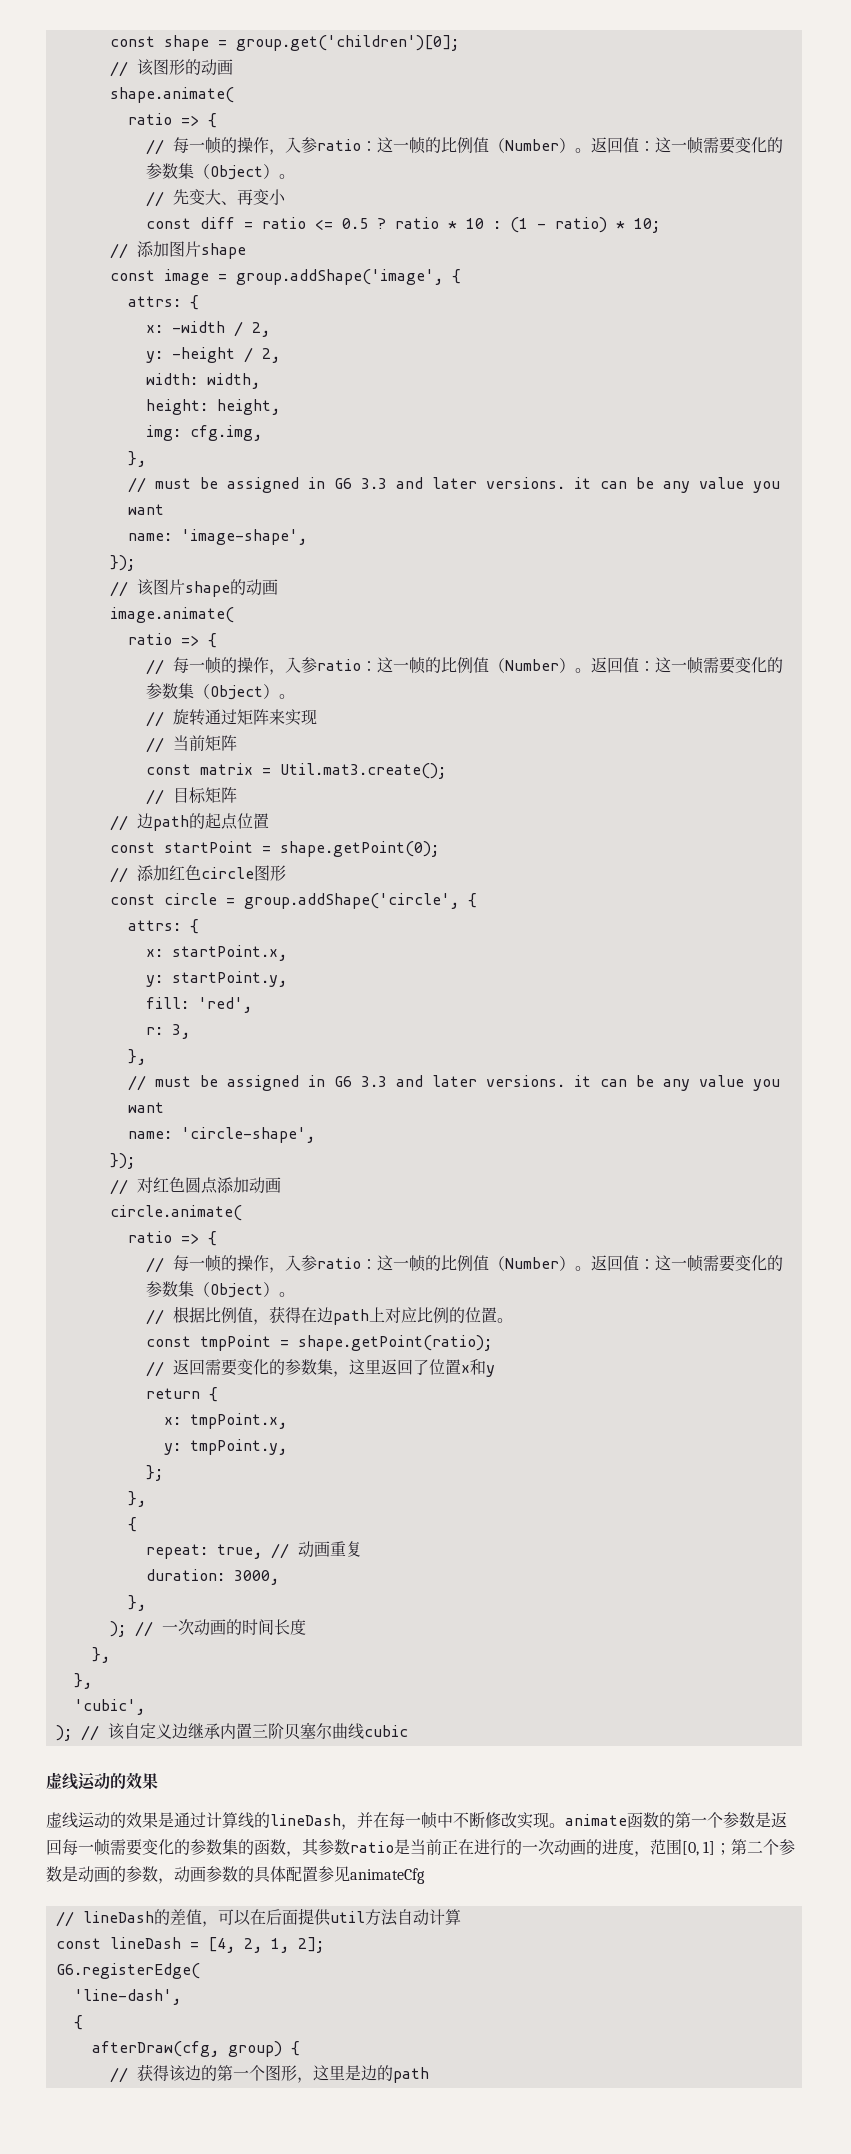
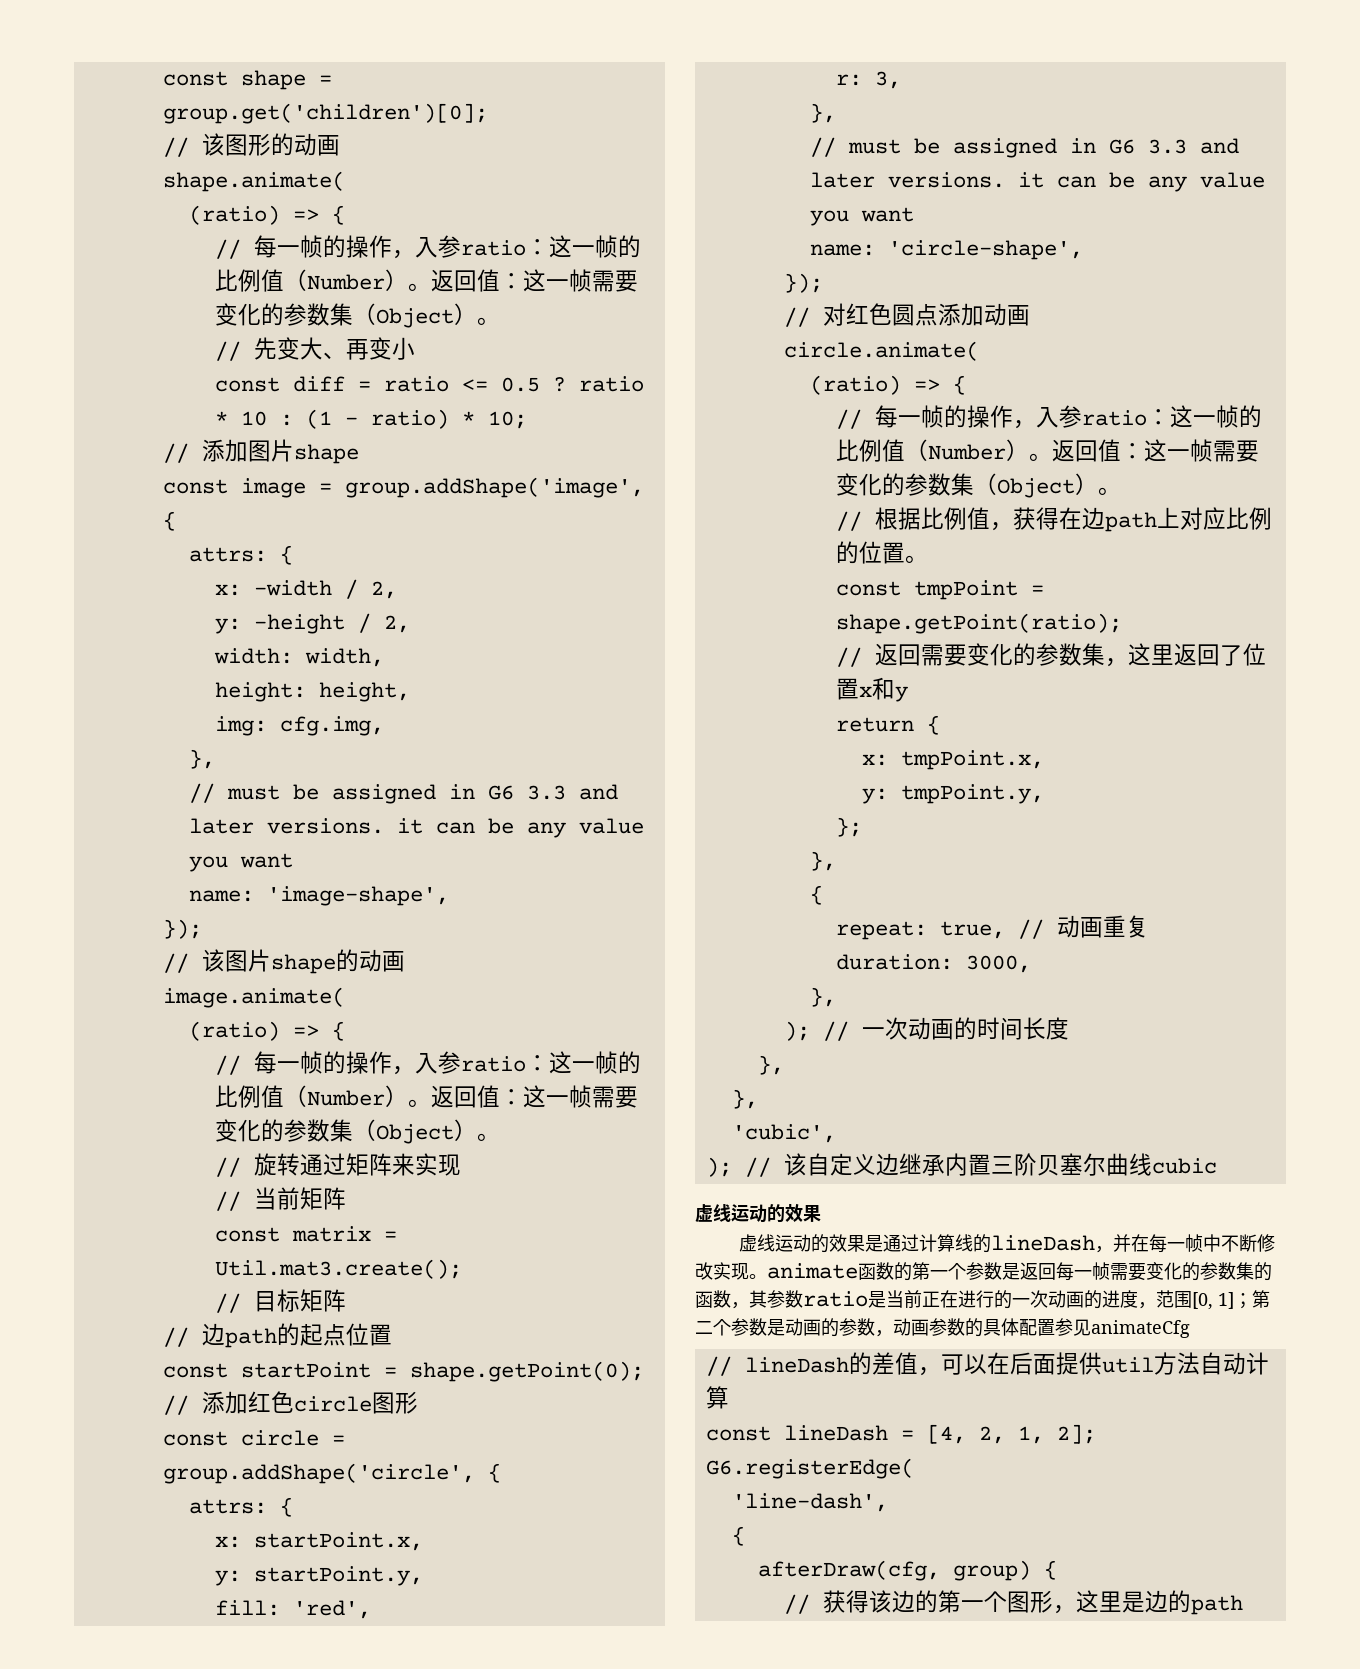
  shape.animate(
- ratio => {
+ (ratio) => {
  image.animate(
- ratio => {
+ (ratio) => {
  circle.animate(
- ratio => {
+ (ratio) => {

